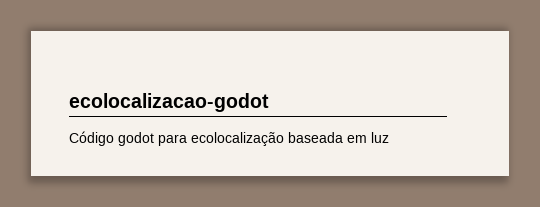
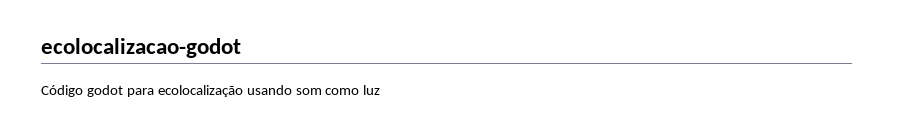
- Código godot para ecolocalização baseada em luz
+ Código godot para ecolocalização usando som como luz

